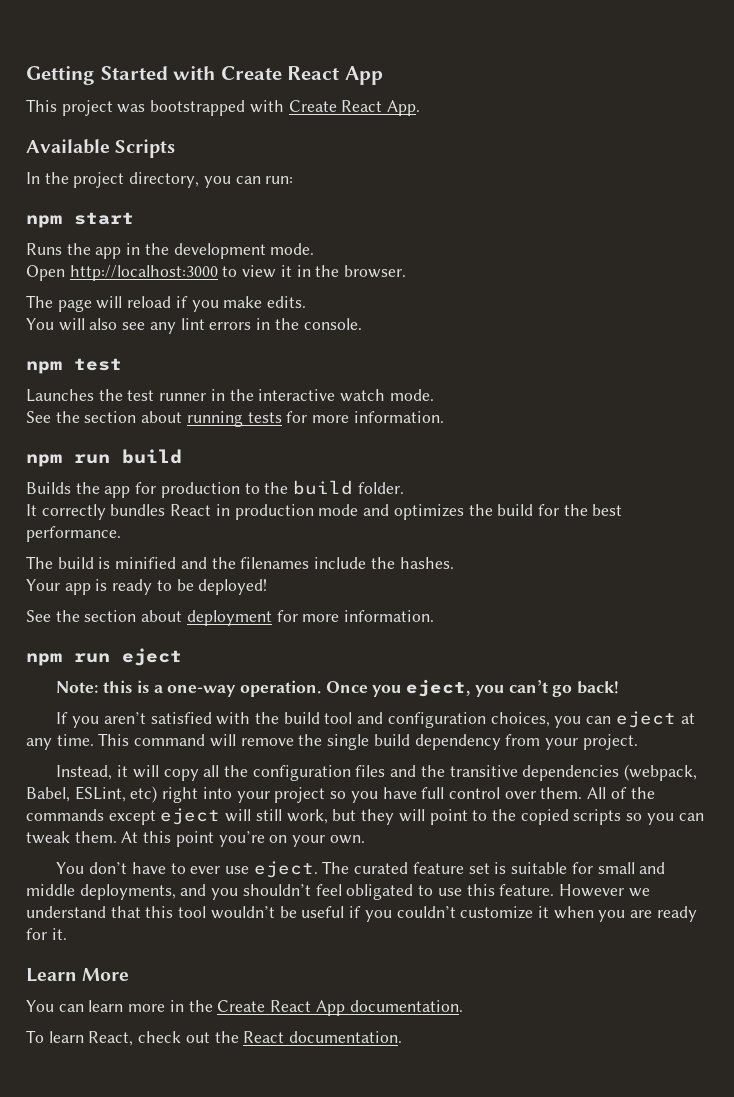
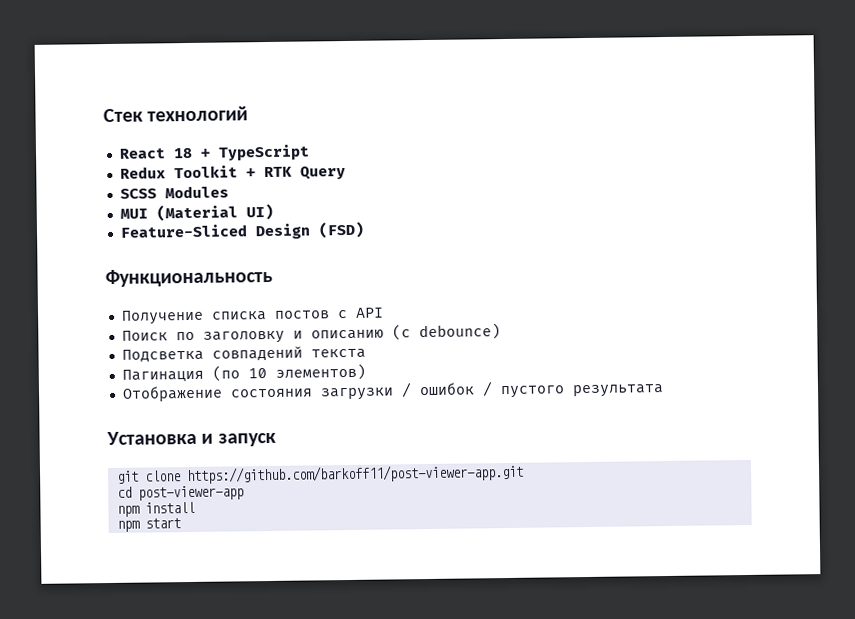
- Getting Started with Create React App
- This project was bootstrapped with Create React App.
- Available Scripts
- In the project directory, you can run:
+ Стек технологий
+ React 18 + TypeScript
+ Redux Toolkit + RTK Query
+ SCSS Modules
+ MUI (Material UI)
+ Feature-Sliced Design (FSD)
+ Функциональность
+ Получение списка постов с API
+ Поиск по заголовку и описанию (с debounce)
+ Подсветка совпадений текста
+ Пагинация (по 10 элементов)
+ Отображение состояния загрузки / ошибок / пустого результата
+ Установка и запуск
+ git clone https://github.com/barkoff11/post-viewer-app.git
+ cd post-viewer-app
+ npm install
  npm start
- Runs the app in the development mode.
- Open http://localhost:3000 to view it in the browser.
- The page will reload if you make edits.
- You will also see any lint errors in the console.
- npm test
- Launches the test runner in the interactive watch mode.
- See the section about running tests for more information.
- npm run build
- Builds the app for production to the build folder.
- It correctly bundles React in production mode and optimizes the build for the best performance.
- The build is minified and the filenames include the hashes.
- Your app is ready to be deployed!
- See the section about deployment for more information.
- npm run eject
- Note: this is a one-way operation. Once you eject, you can’t go back!
- If you aren’t satisfied with the build tool and configuration choices, you can eject at any time. This command will remove the single build dependency from your project.
- Instead, it will copy all the configuration files and the transitive dependencies (webpack, Babel, ESLint, etc) right into your project so you have full control over them. All of the commands except eject will still work, but they will point to the copied scripts so you can tweak them. At this point you’re on your own.
- You don’t have to ever use eject. The curated feature set is suitable for small and middle deployments, and you shouldn’t feel obligated to use this feature. However we understand that this tool wouldn’t be useful if you couldn’t customize it when you are ready for it.
- Learn More
- You can learn more in the Create React App documentation.
- To learn React, check out the React documentation.

